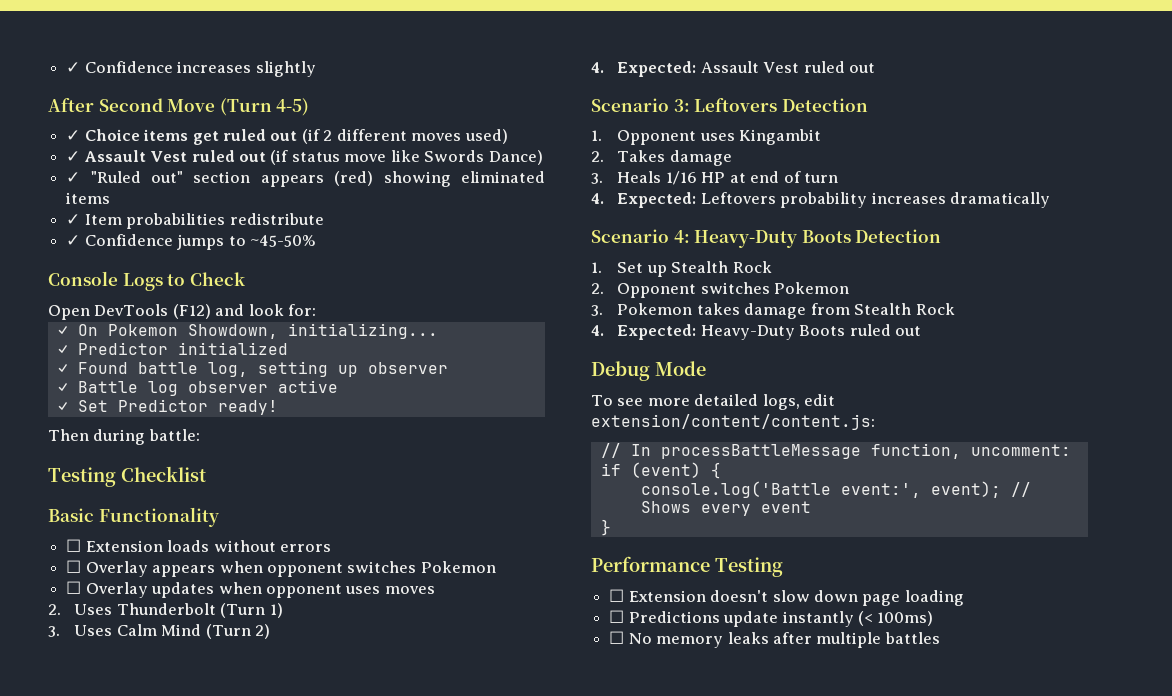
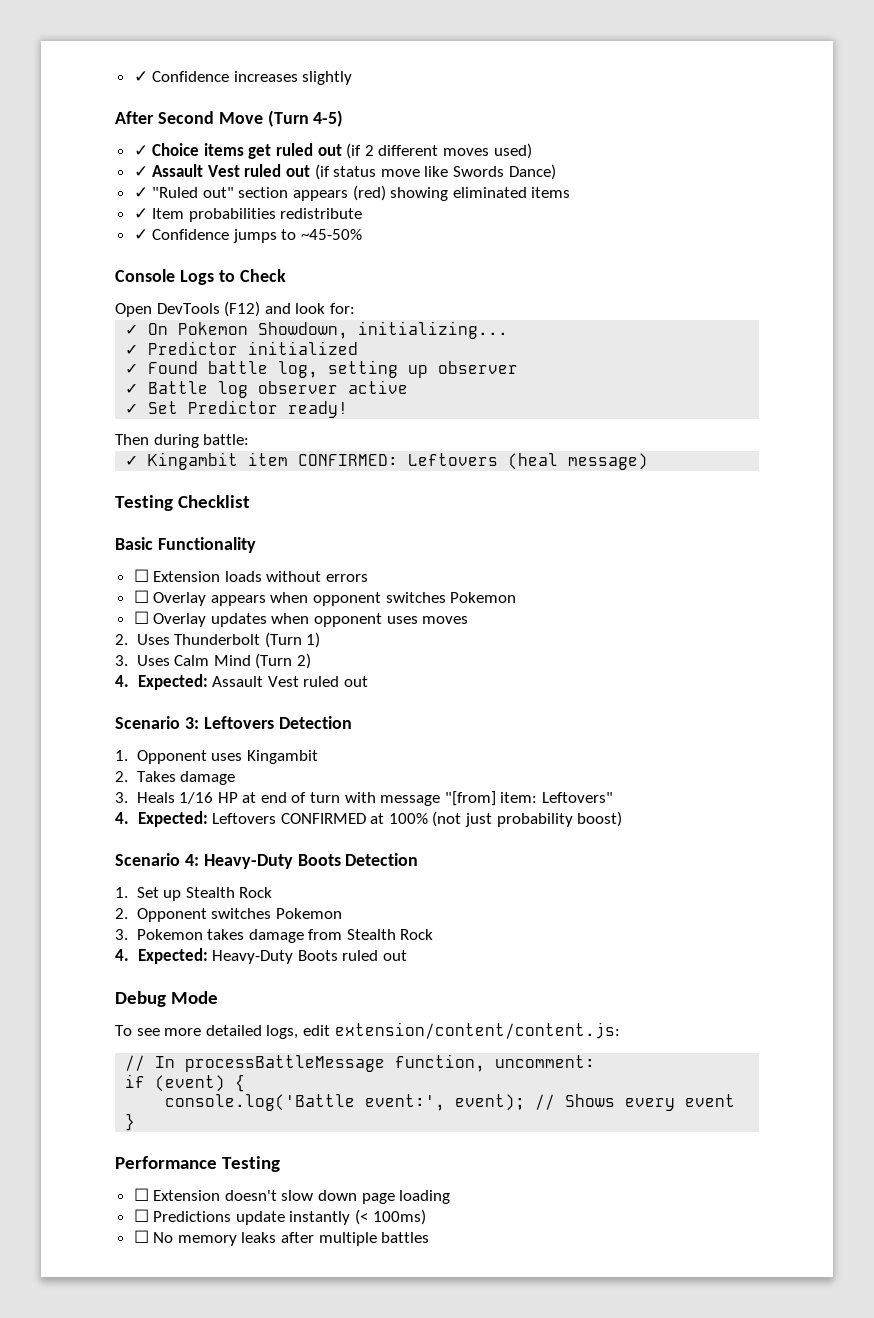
+ ✓ Kingambit item CONFIRMED: Leftovers (heal message)
- 3. Heals 1/16 HP at end of turn
- 4. Expected: Leftovers probability increases dramatically
+ 3. Heals 1/16 HP at end of turn with message "[from] item: Leftovers"
+ 4. Expected: Leftovers CONFIRMED at 100% (not just probability boost)

